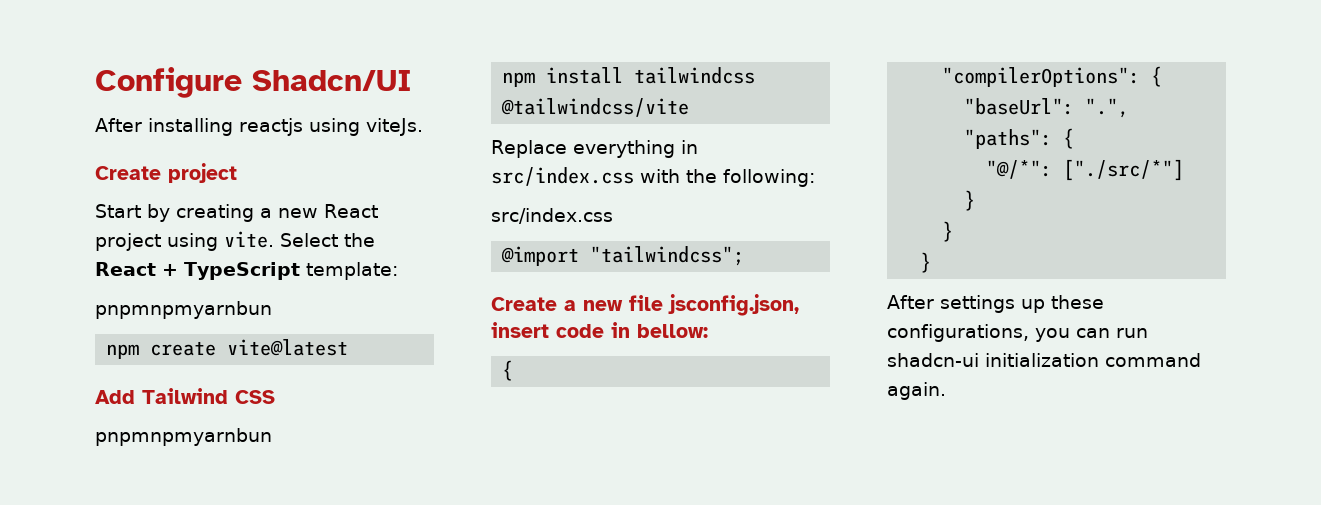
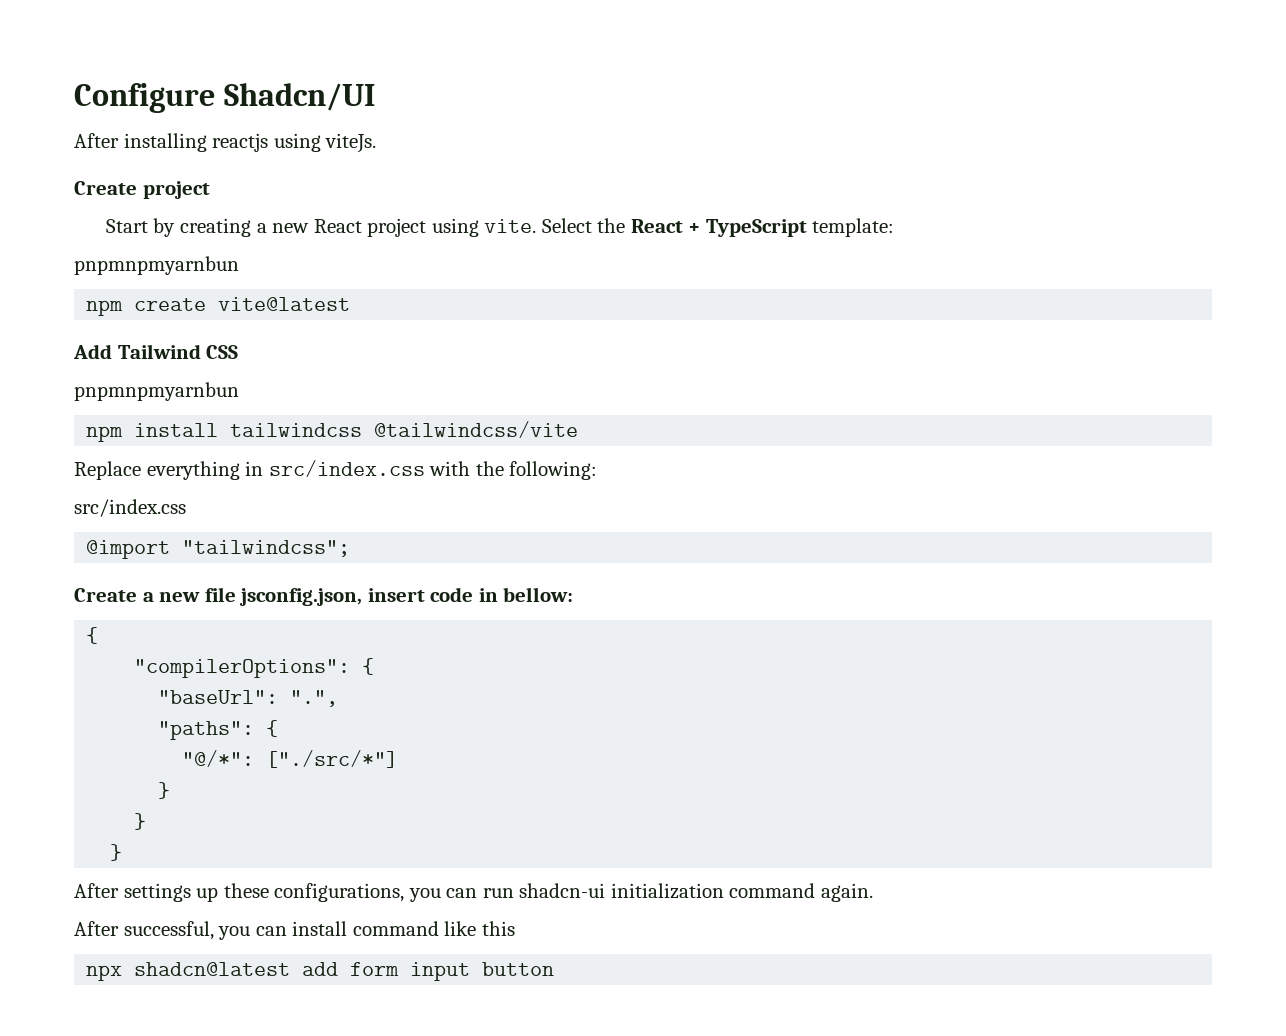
+ After successful, you can install command like this
+ npx shadcn@latest add form input button

